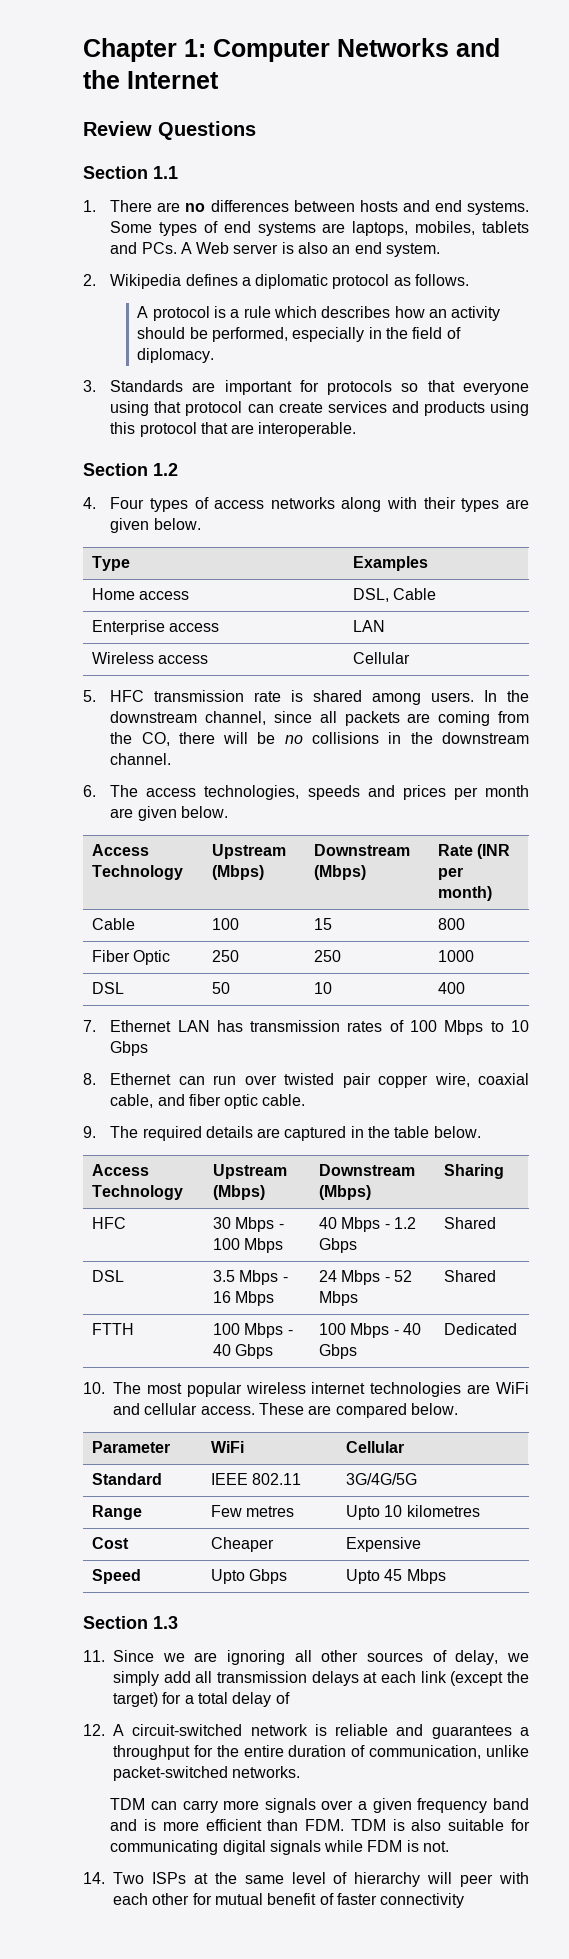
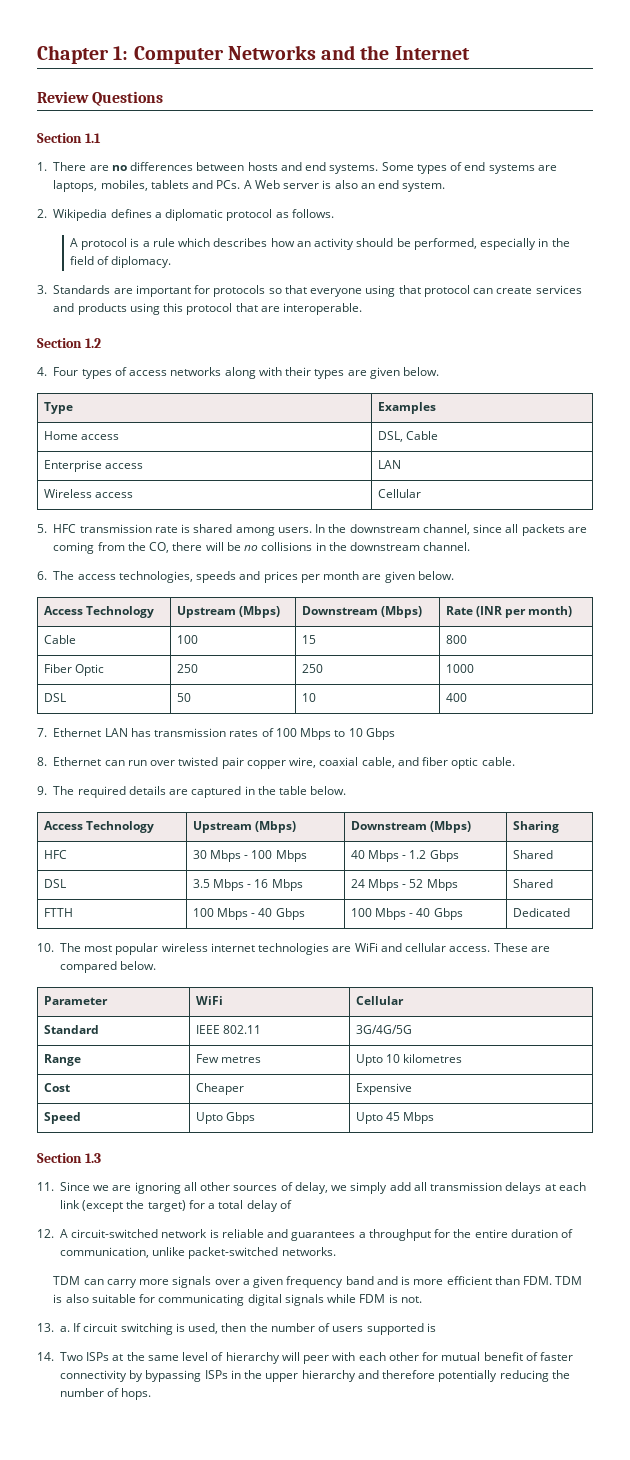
+ 13. a. If circuit switching is used, then the number of users supported is
- 14. Two ISPs at the same level of hierarchy will peer with each other for mutual benefit of faster connectivity
+ 14. Two ISPs at the same level of hierarchy will peer with each other for mutual benefit of faster connectivity by bypassing ISPs in the upper hierarchy and therefore potentially reducing the number of hops.

